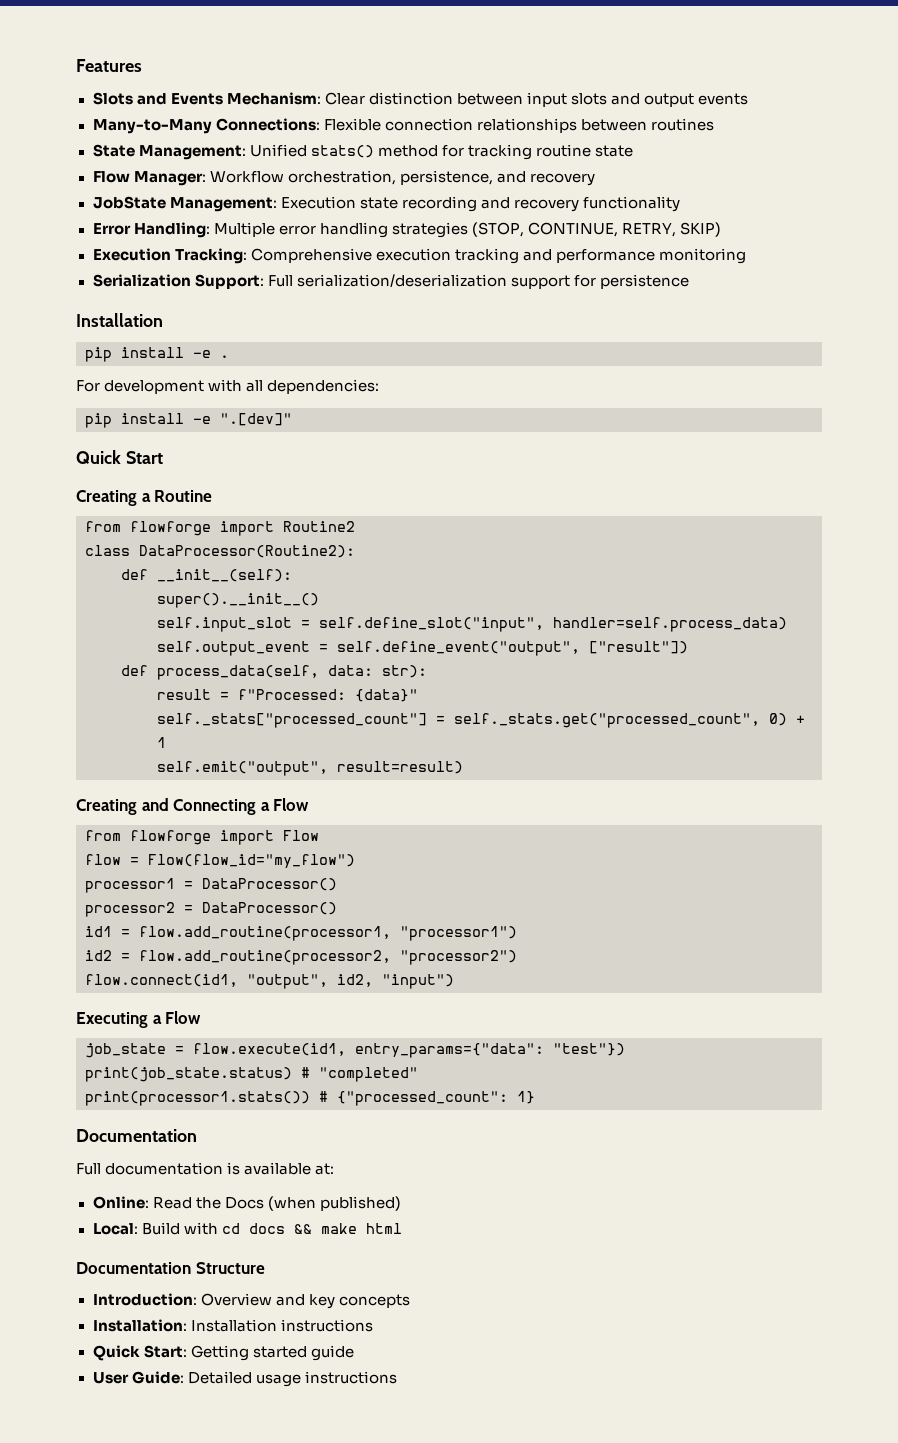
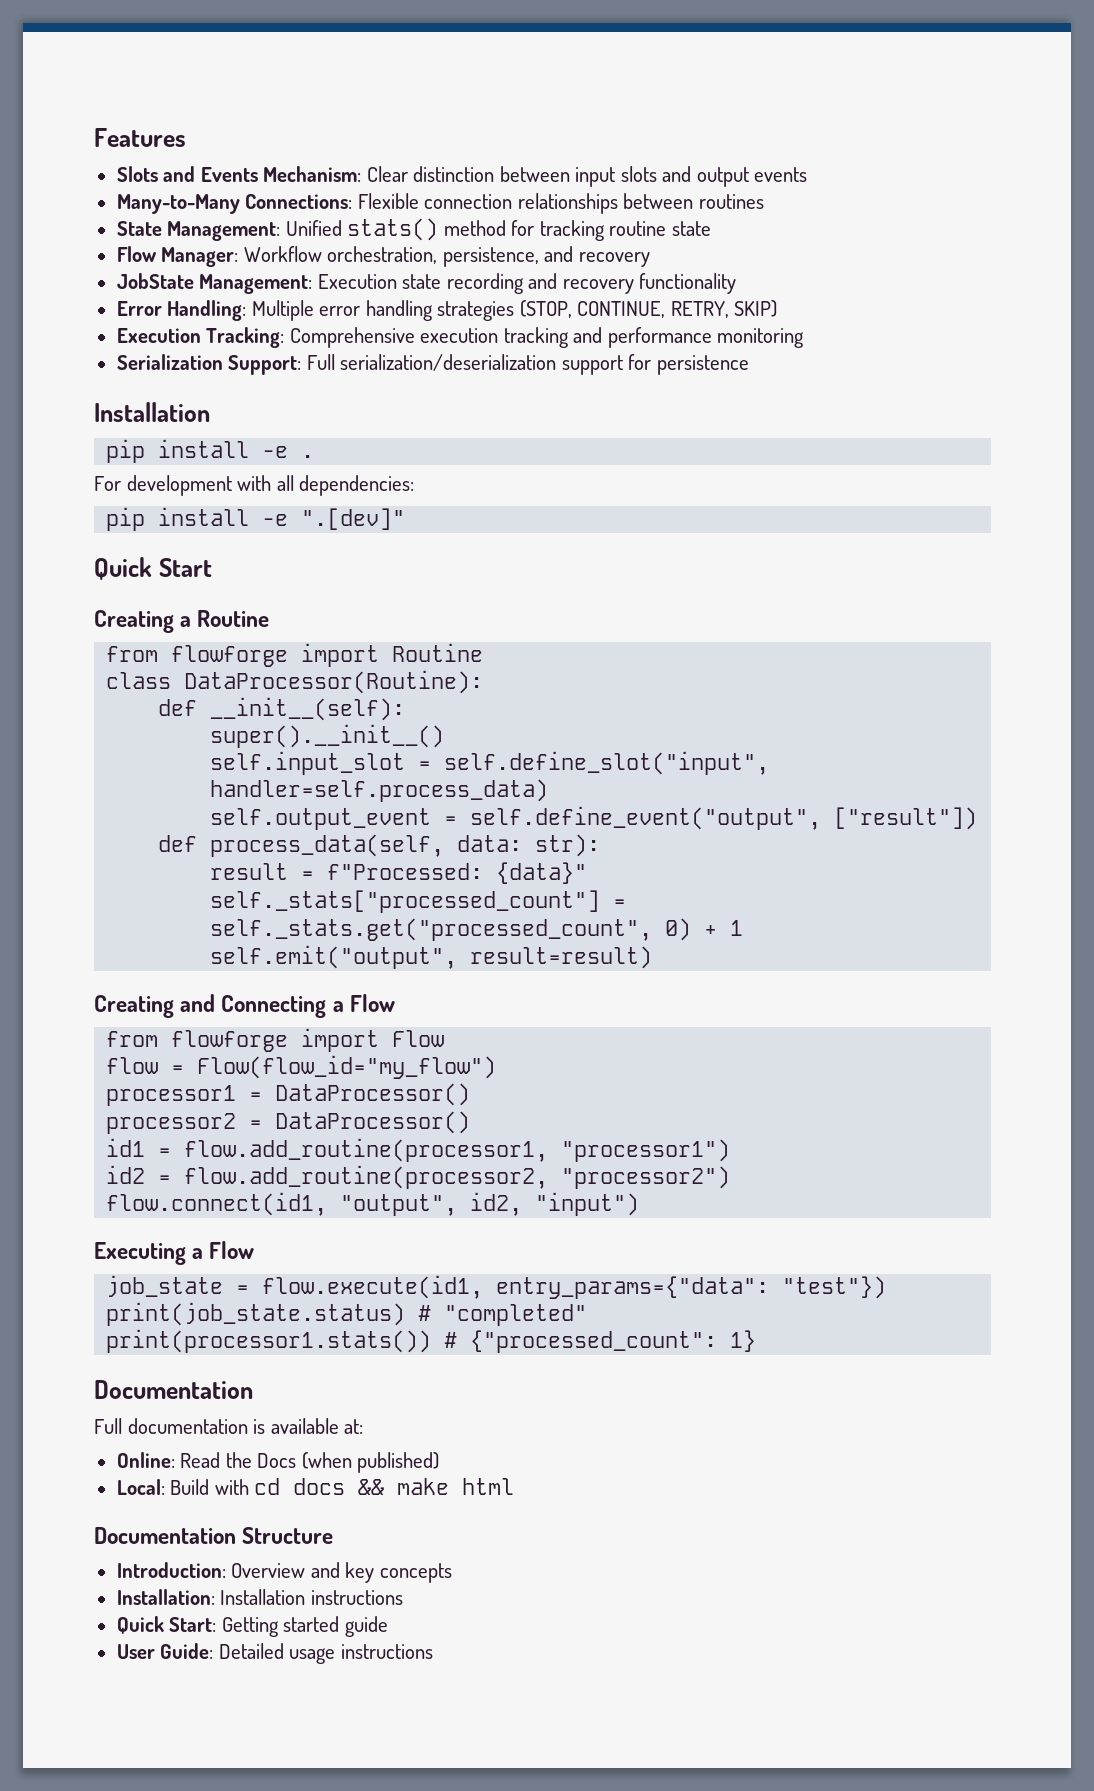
- from flowforge import Routine2
+ from flowforge import Routine
- class DataProcessor(Routine2):
+ class DataProcessor(Routine):

